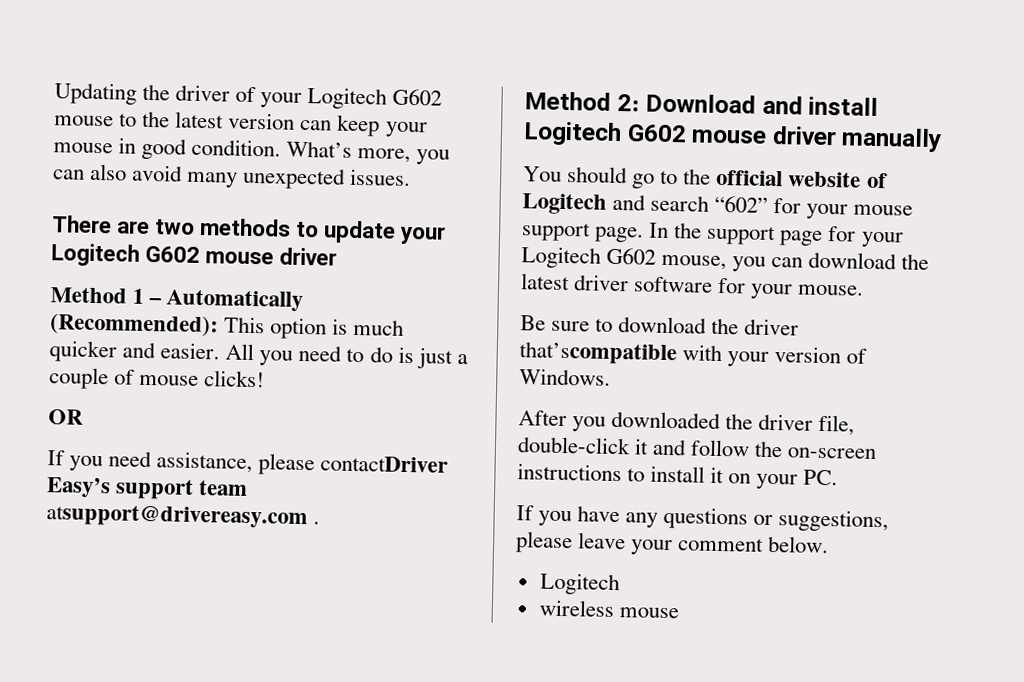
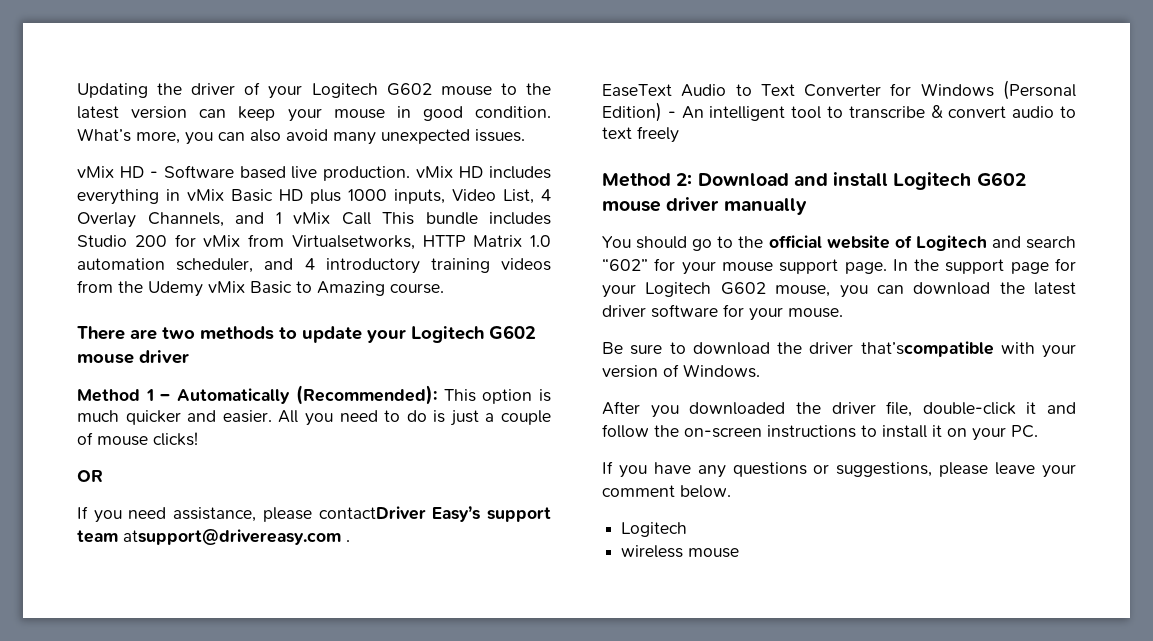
+ vMix HD - Software based live production. vMix HD includes everything in vMix Basic HD plus 1000 inputs, Video List, 4 Overlay Channels, and 1 vMix Call This bundle includes Studio 200 for vMix from Virtualsetworks, HTTP Matrix 1.0 automation scheduler, and 4 introductory training videos from the Udemy vMix Basic to Amazing course.
+ EaseText Audio to Text Converter for Windows (Personal Edition) - An intelligent tool to transcribe & convert audio to text freely

